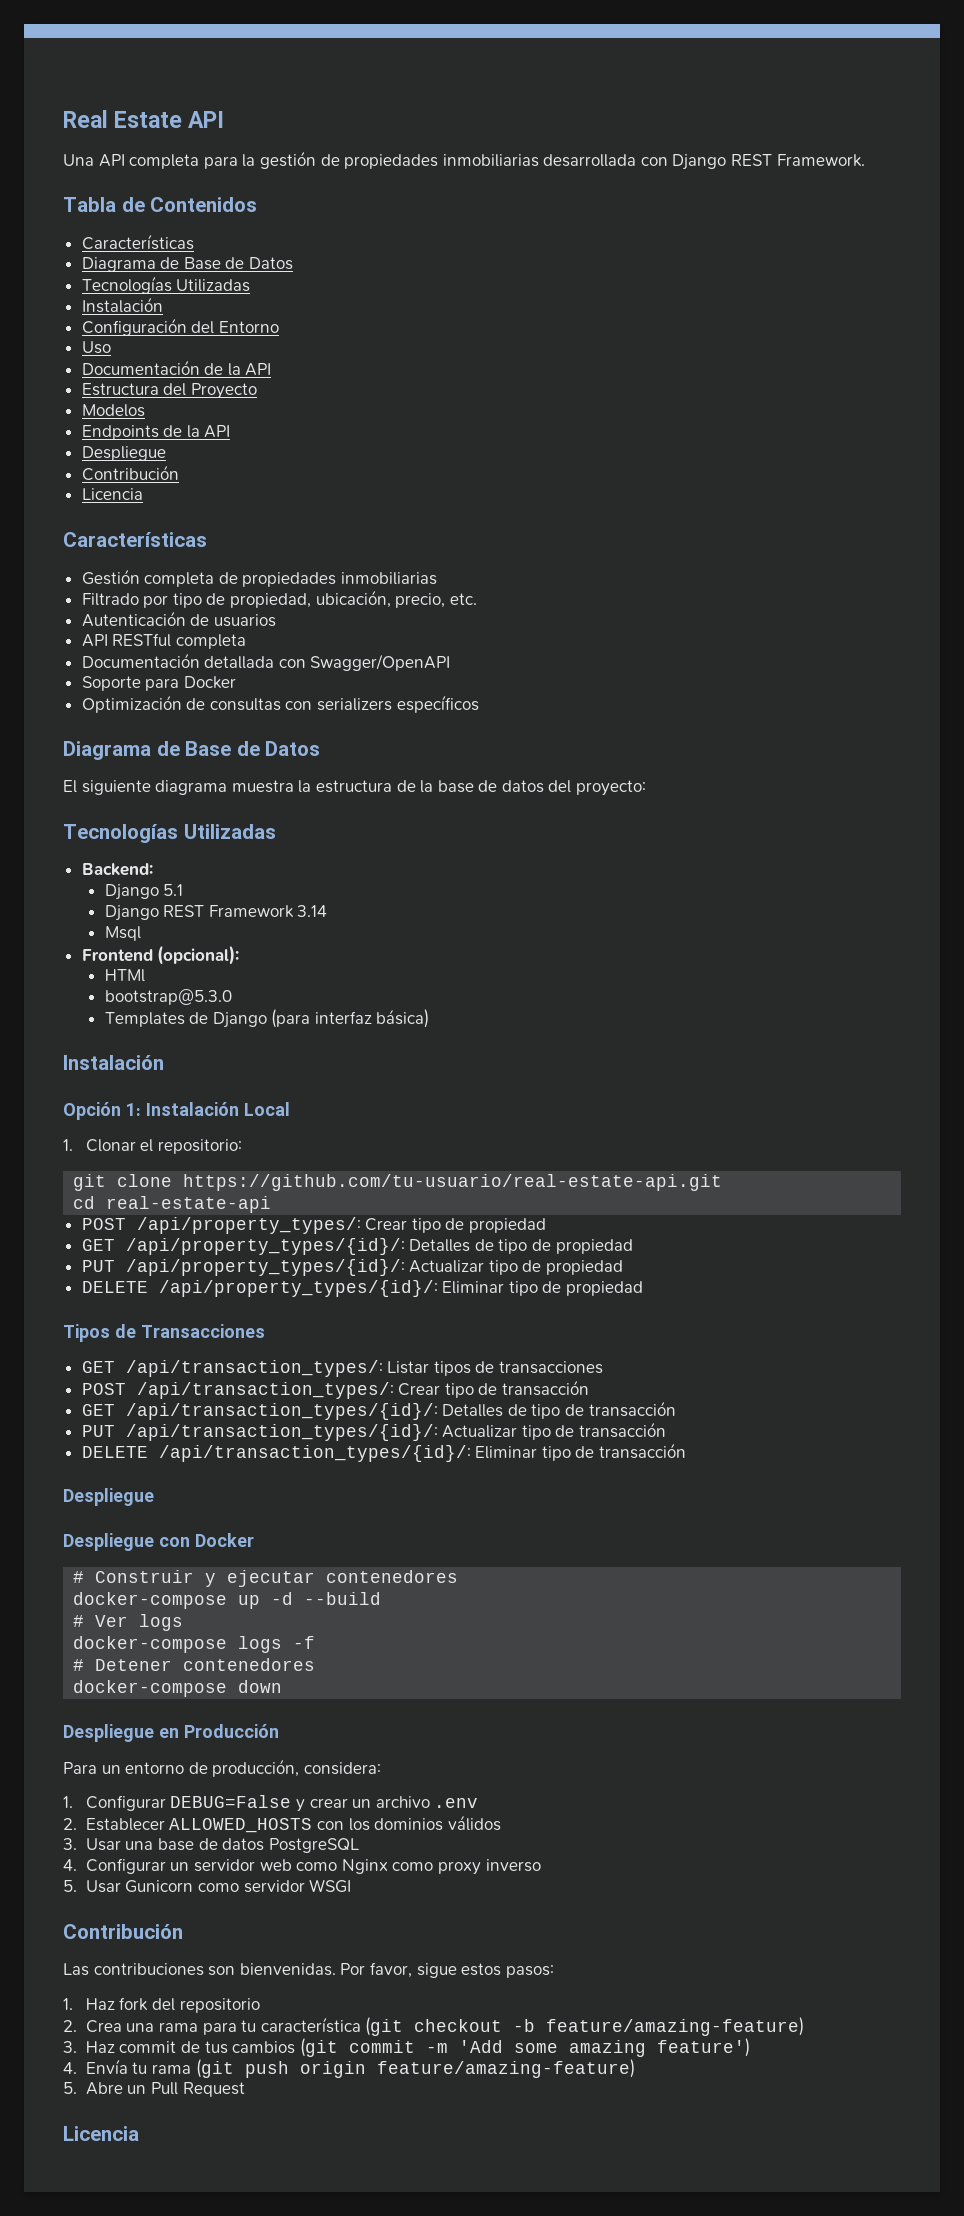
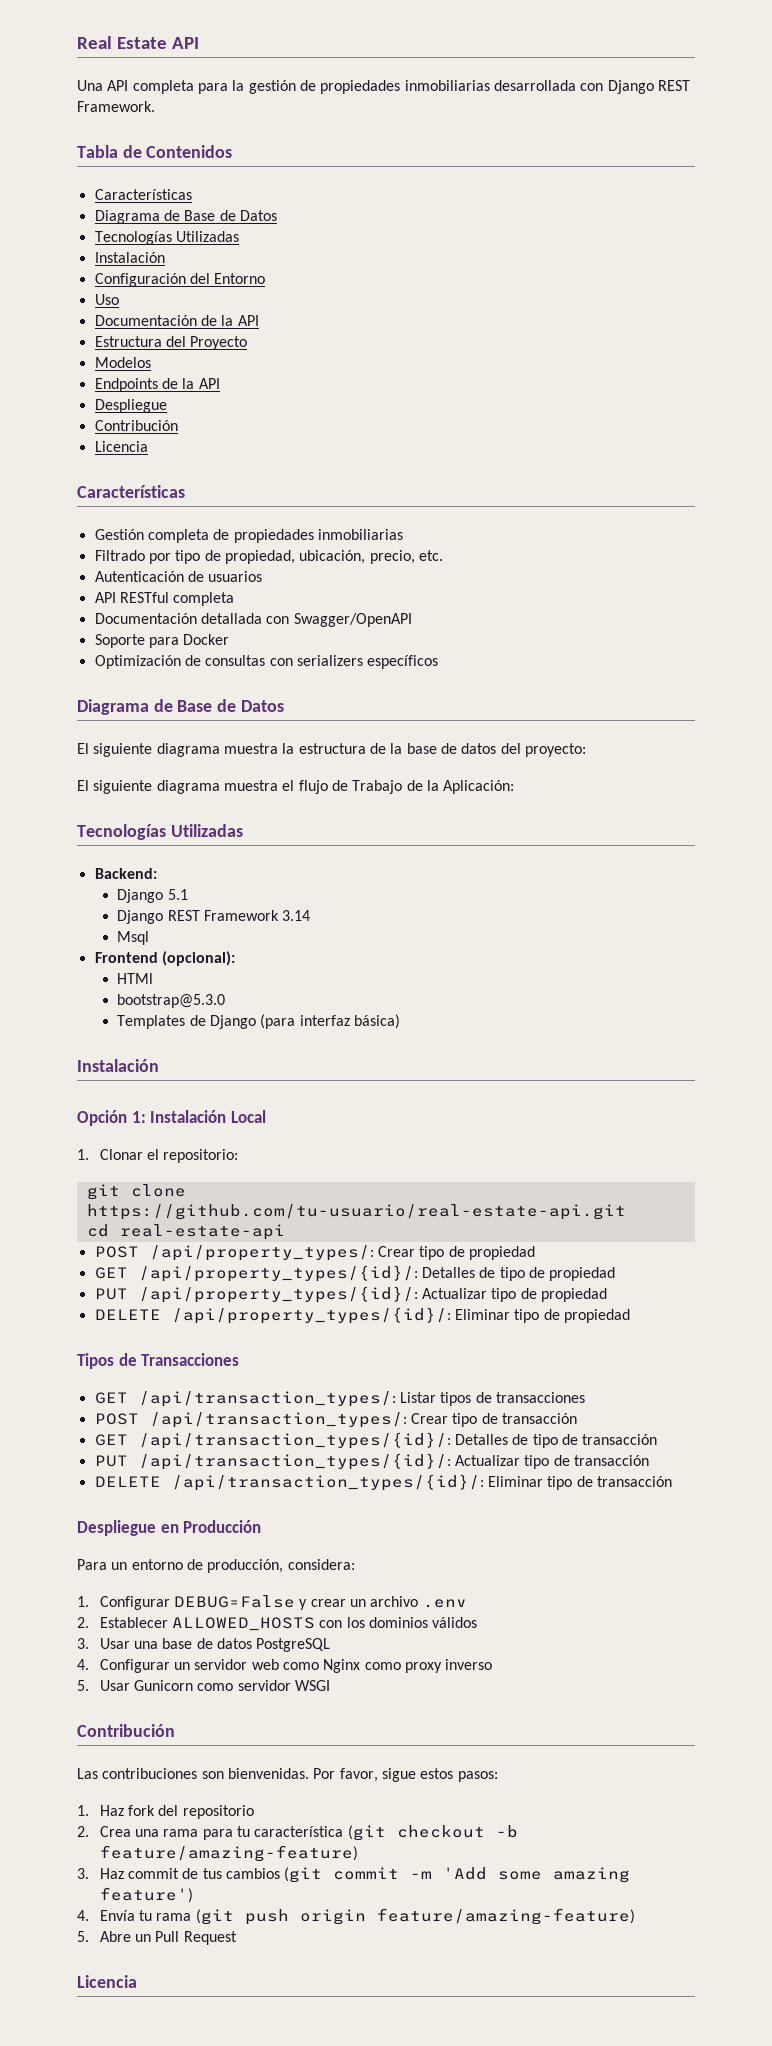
+ El siguiente diagrama muestra el flujo de Trabajo de la Aplicación:
  DELETE /api/transaction_types/{id}/: Eliminar tipo de transacción
- Despliegue
- Despliegue con Docker
- # Construir y ejecutar contenedores
- docker-compose up -d --build
- # Ver logs
- docker-compose logs -f
- # Detener contenedores
- docker-compose down

